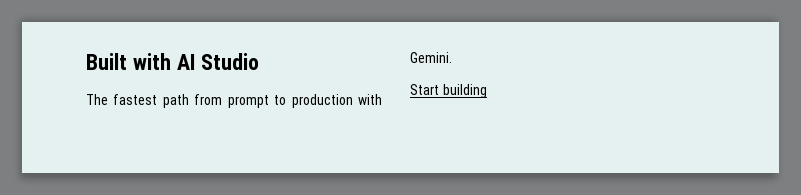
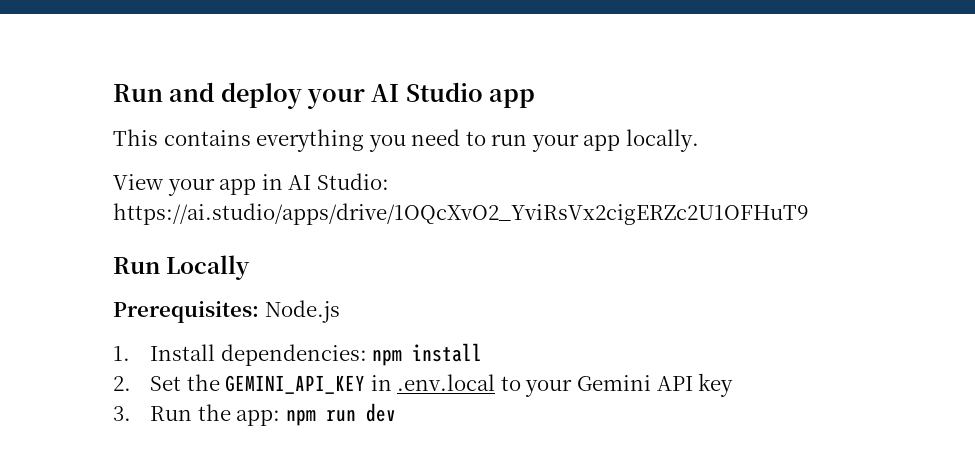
- Built with AI Studio
- The fastest path from prompt to production with Gemini.
- Start building
+ Run and deploy your AI Studio app
+ This contains everything you need to run your app locally.
+ View your app in AI Studio: https://ai.studio/apps/drive/1OQcXvO2_YviRsVx2cigERZc2U1OFHuT9
+ Run Locally
+ Prerequisites: Node.js
+ 1. Install dependencies: npm install
+ 2. Set the GEMINI_API_KEY in .env.local to your Gemini API key
+ 3. Run the app: npm run dev

